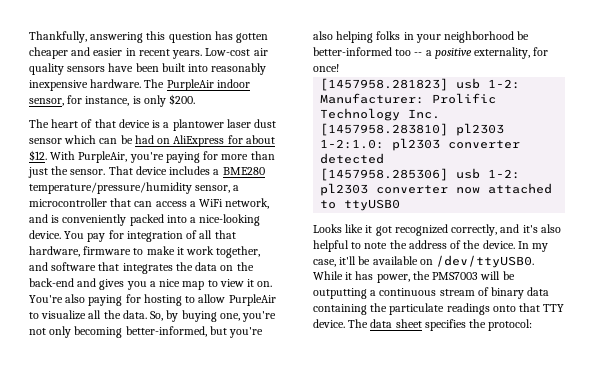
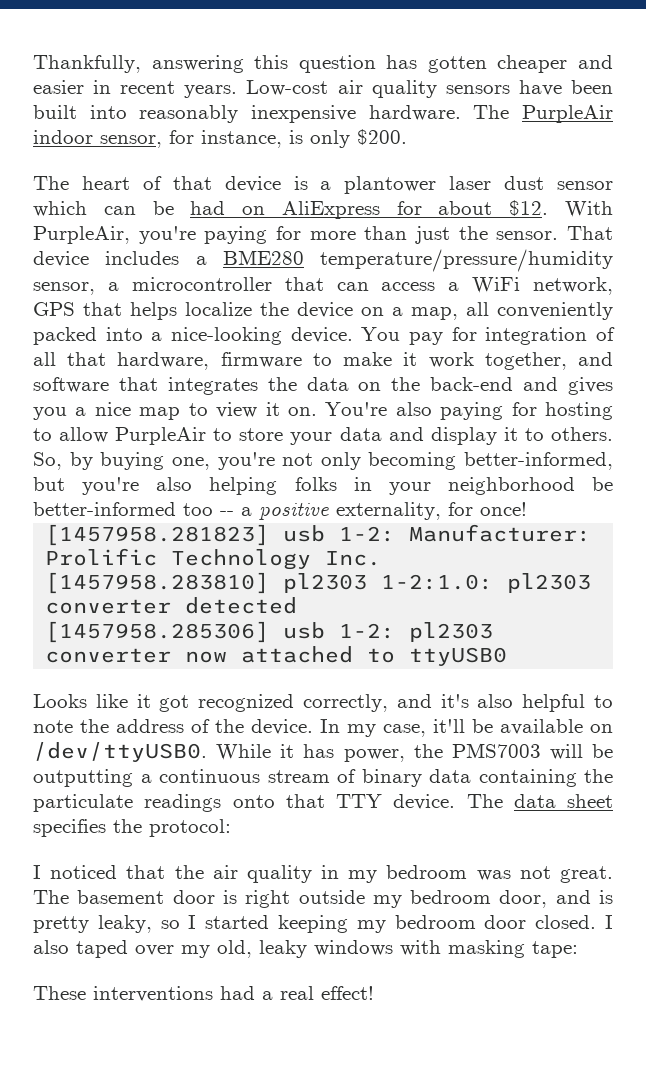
- That device includes a BME280 temperature/pressure/humidity sensor, a microcontroller that can access a WiFi network, and is conveniently packed into a nice-looking device.
+ That device includes a BME280 temperature/pressure/humidity sensor, a microcontroller that can access a WiFi network, GPS that helps localize the device on a map, all conveniently packed into a nice-looking device.
- You're also paying for hosting to allow PurpleAir to visualize all the data.
+ You're also paying for hosting to allow PurpleAir to store your data and display it to others.
+ I noticed that the air quality in my bedroom was not great. The basement door is right outside my bedroom door, and is pretty leaky, so I started keeping my bedroom door closed. I also taped over my old, leaky windows with masking tape:
+ These interventions had a real effect!

